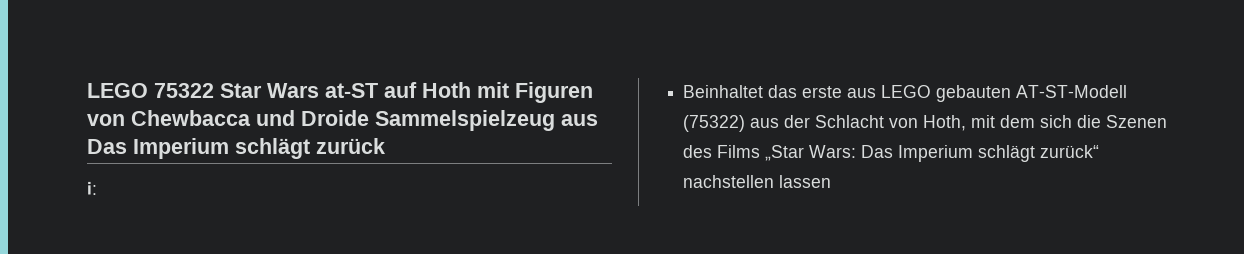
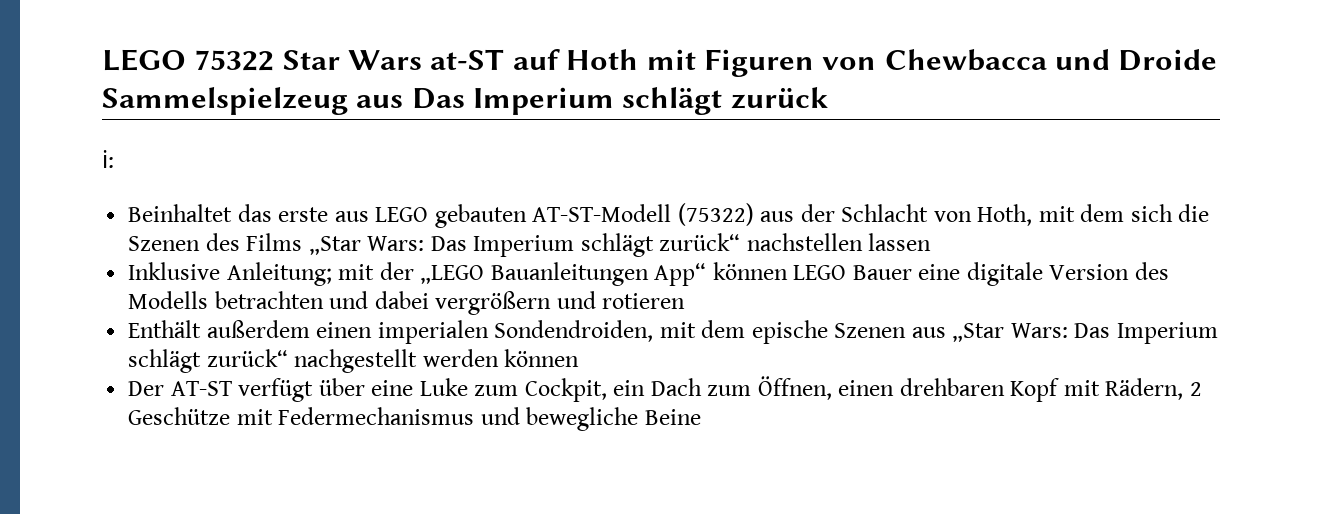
+ Inklusive Anleitung; mit der „LEGO Bauanleitungen App“ können LEGO Bauer eine digitale Version des Modells betrachten und dabei vergrößern und rotieren
+ Enthält außerdem einen imperialen Sondendroiden, mit dem epische Szenen aus „Star Wars: Das Imperium schlägt zurück“ nachgestellt werden können
+ Der AT-ST verfügt über eine Luke zum Cockpit, ein Dach zum Öffnen, einen drehbaren Kopf mit Rädern, 2 Geschütze mit Federmechanismus und bewegliche Beine

